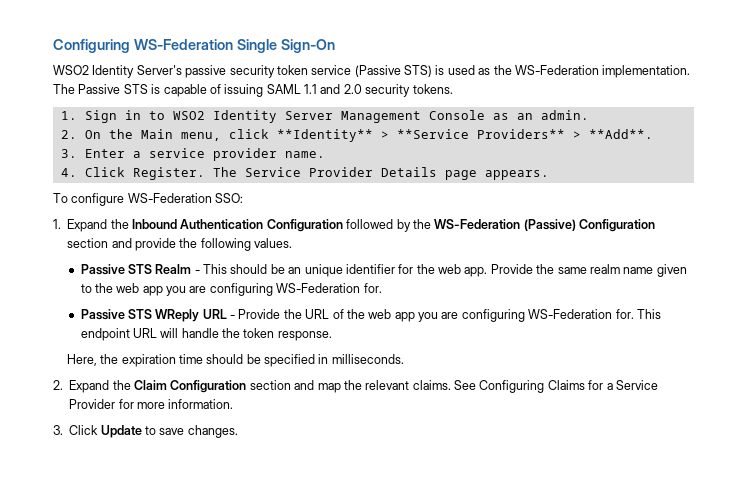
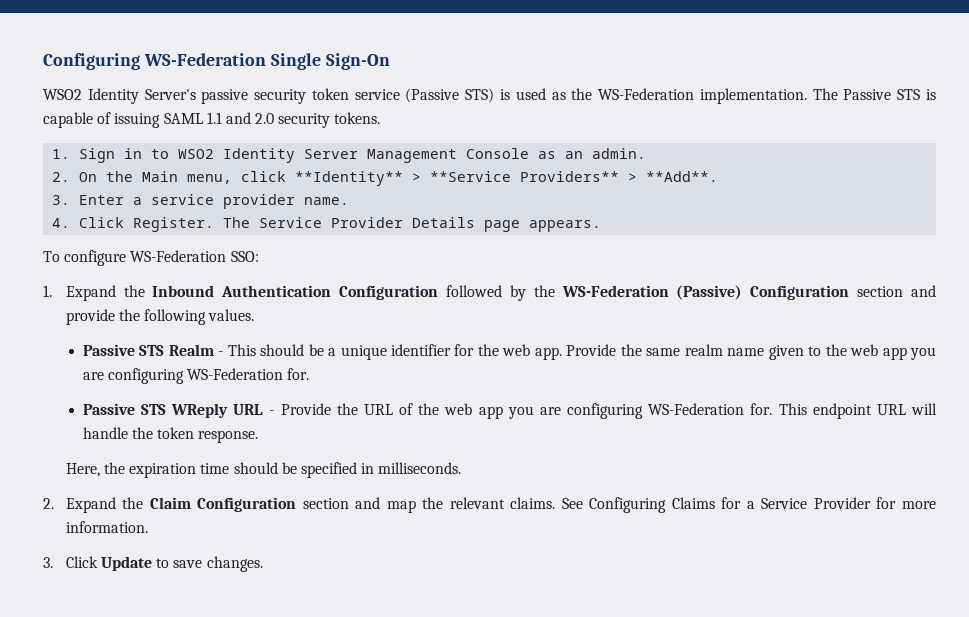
- Passive STS Realm - This should be an unique identifier for the web app.
+ Passive STS Realm - This should be a unique identifier for the web app.

